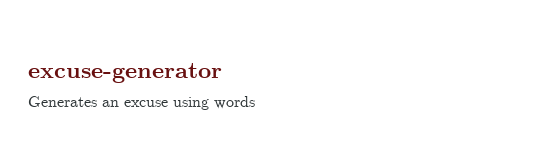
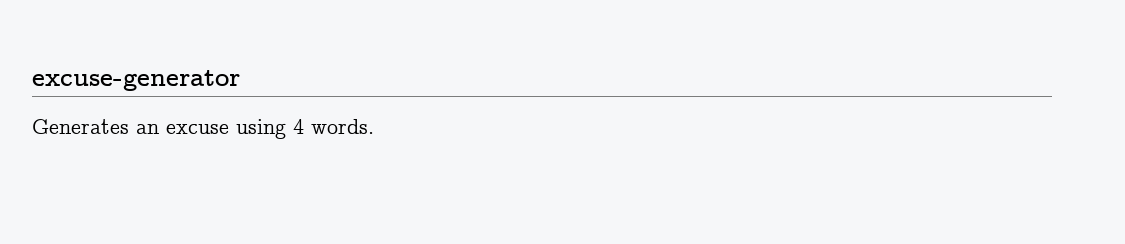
- Generates an excuse using words
+ Generates an excuse using 4 words.

